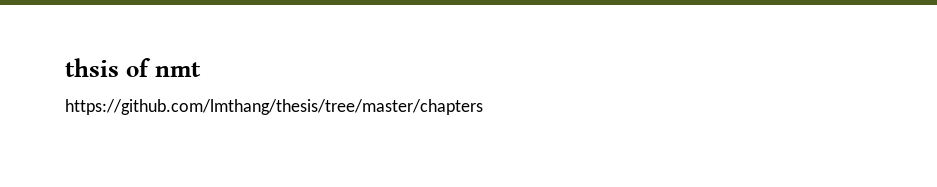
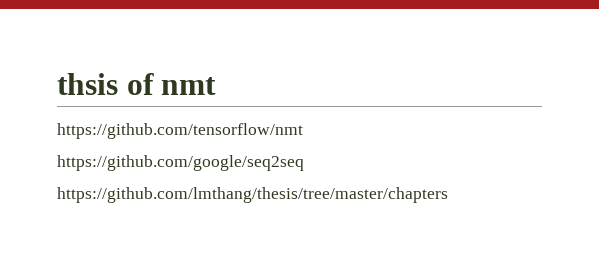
+ https://github.com/tensorflow/nmt
+ https://github.com/google/seq2seq

